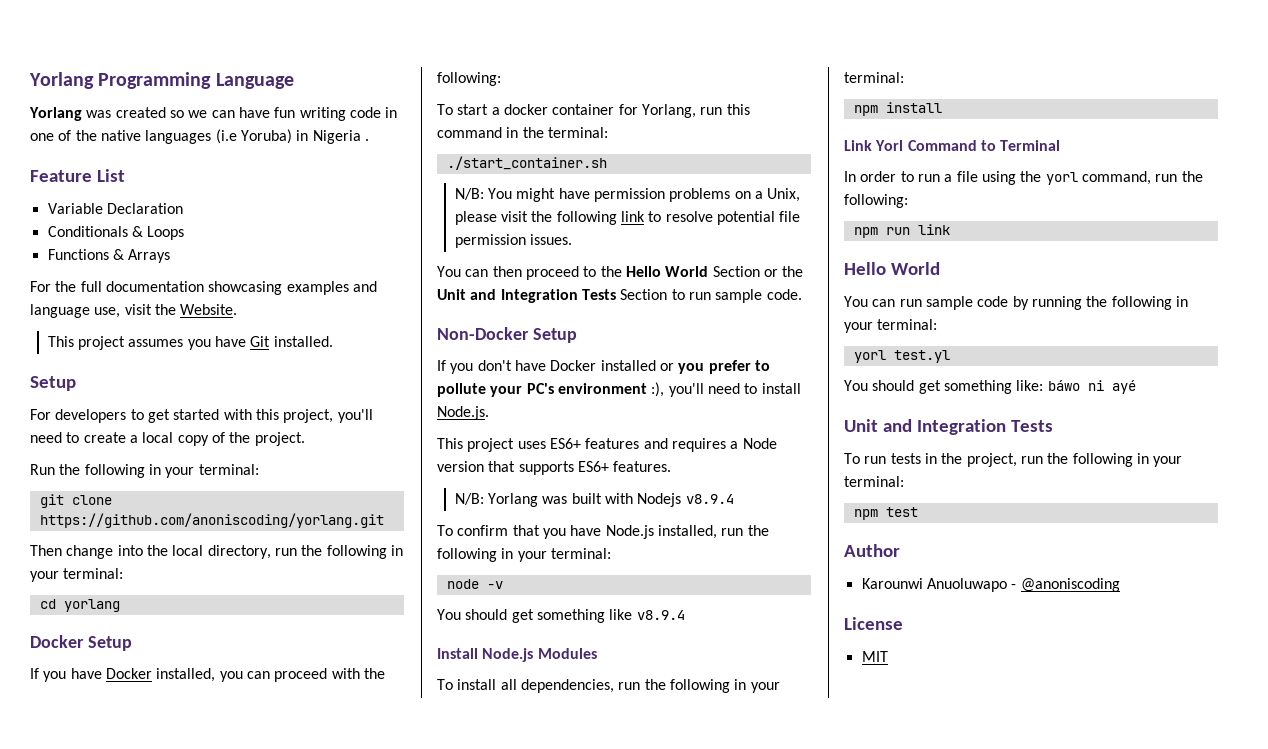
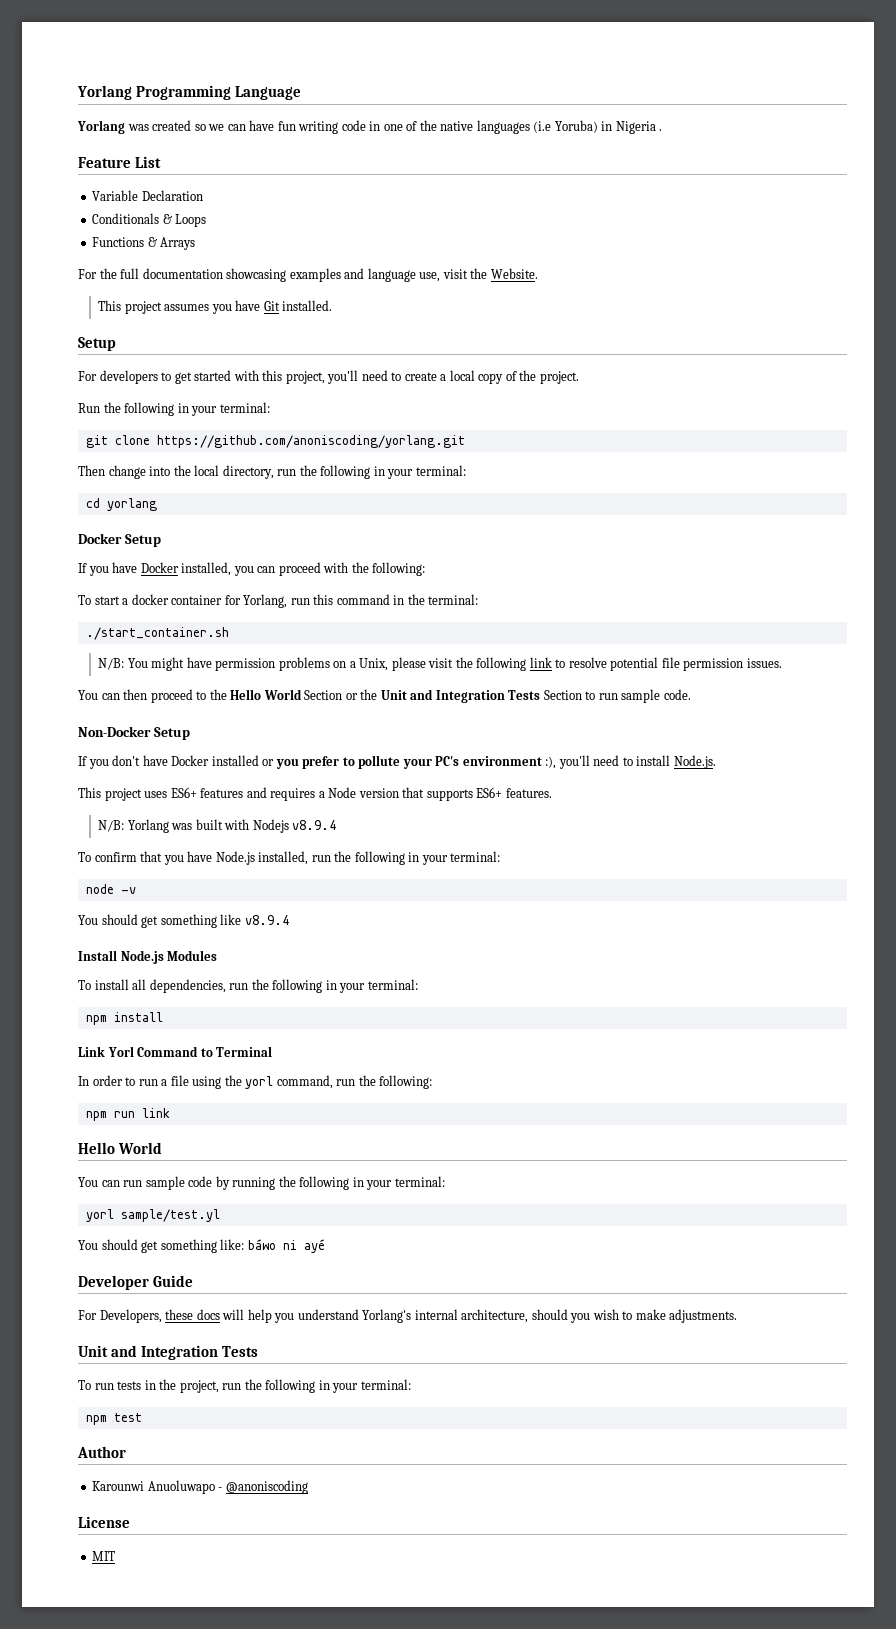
- yorl test.yl
+ yorl sample/test.yl
+ Developer Guide
+ For Developers, these docs will help you understand Yorlang's internal architecture, should you wish to make adjustments.

